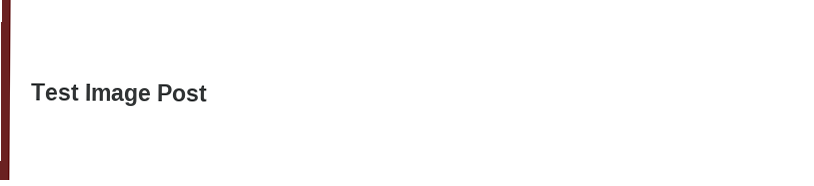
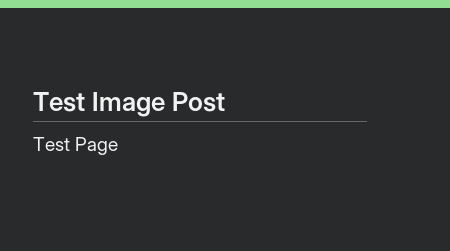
+ Test Page

